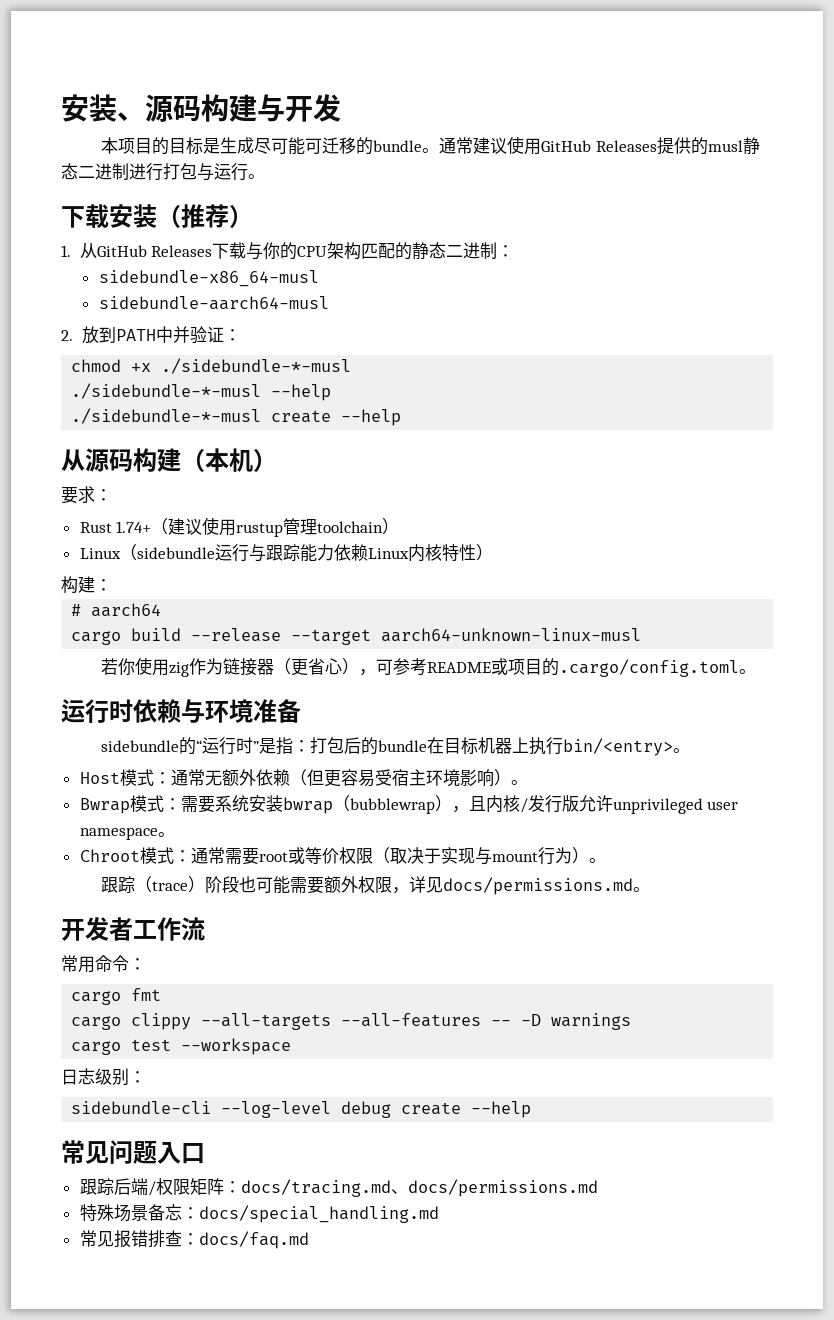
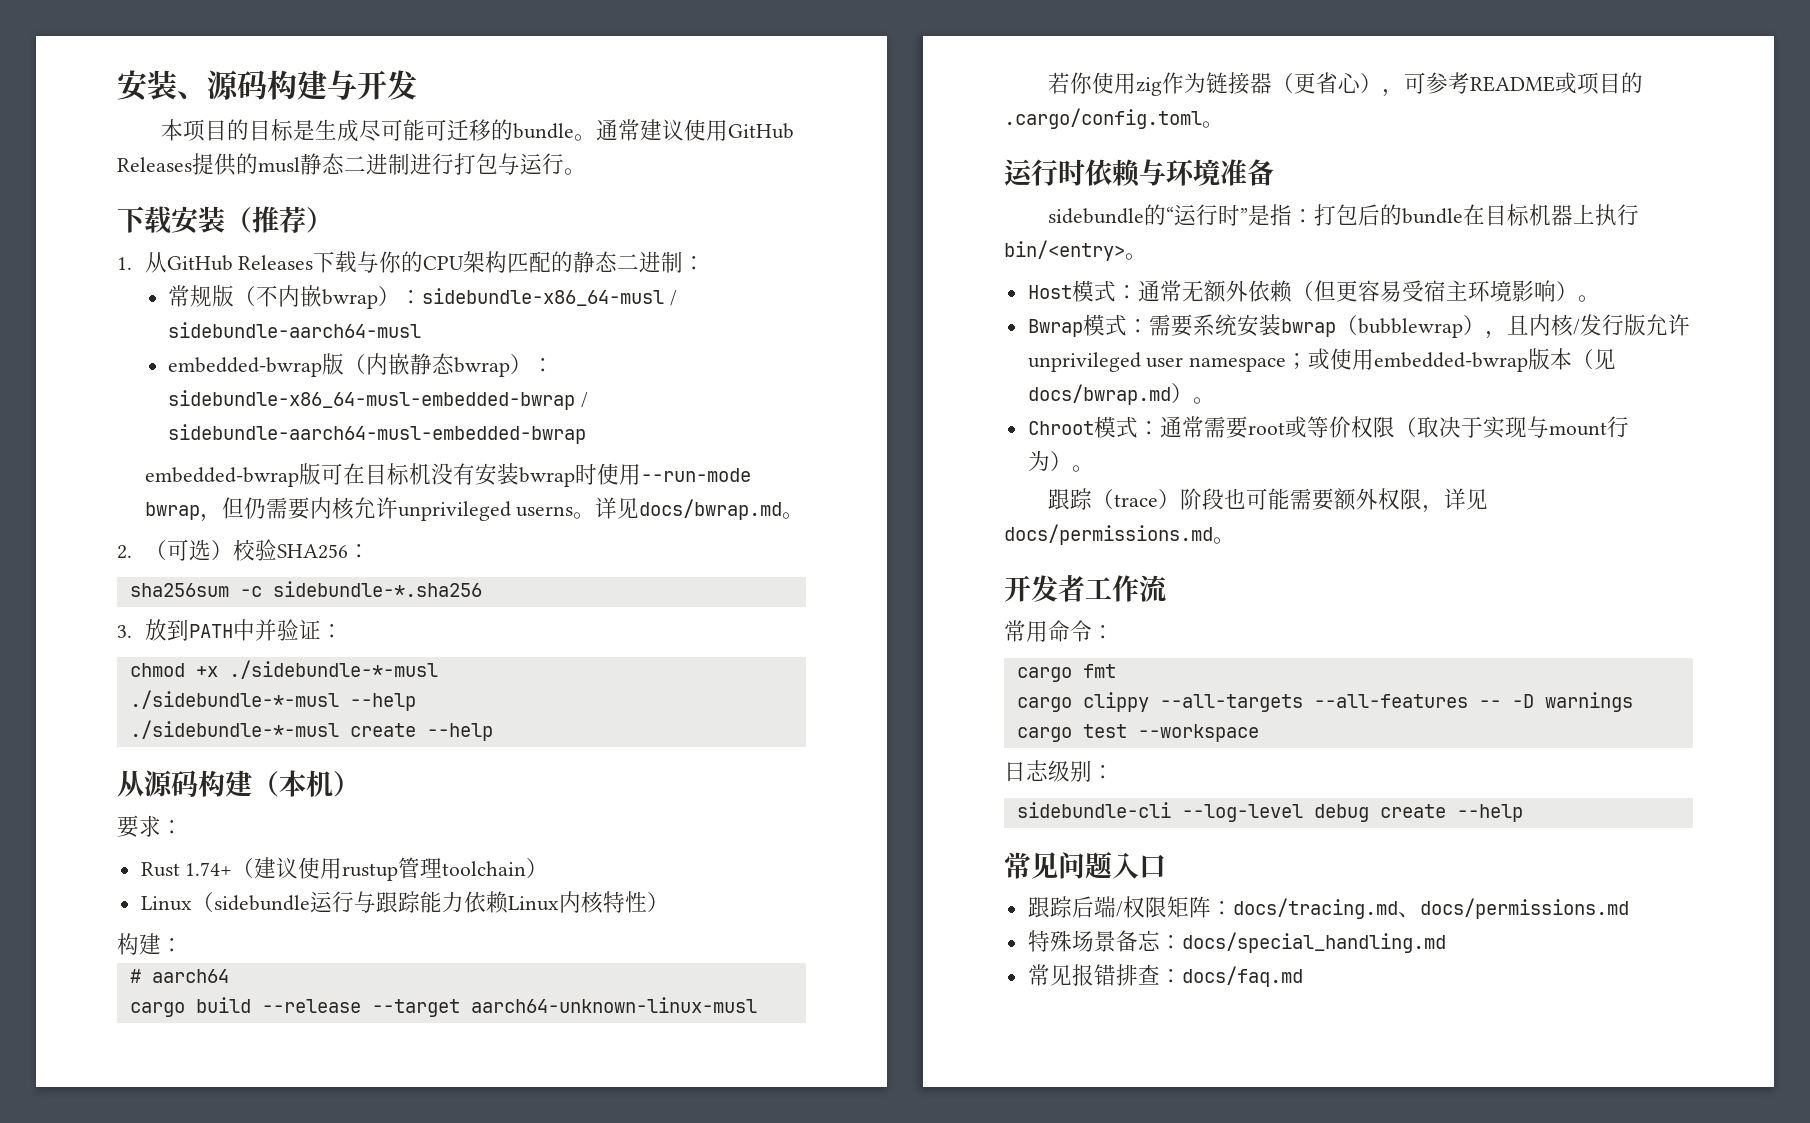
- sidebundle-x86_64-musl
- sidebundle-aarch64-musl
- 2.放到PATH中并验证：
+ 常规版（不内嵌bwrap）：sidebundle-x86_64-musl / sidebundle-aarch64-musl
+ embedded-bwrap版（内嵌静态bwrap）：sidebundle-x86_64-musl-embedded-bwrap / sidebundle-aarch64-musl-embedded-bwrap
+ embedded-bwrap版可在目标机没有安装bwrap时使用--run-mode bwrap，但仍需要内核允许unprivileged userns。详见docs/bwrap.md。
+ 2.（可选）校验SHA256：
+ sha256sum -c sidebundle-*.sha256
+ 3.放到PATH中并验证：
- Bwrap模式：需要系统安装bwrap（bubblewrap），且内核/发行版允许unprivileged user namespace。
+ Bwrap模式：需要系统安装bwrap（bubblewrap），且内核/发行版允许unprivileged user namespace；或使用embedded-bwrap版本（见docs/bwrap.md）。

